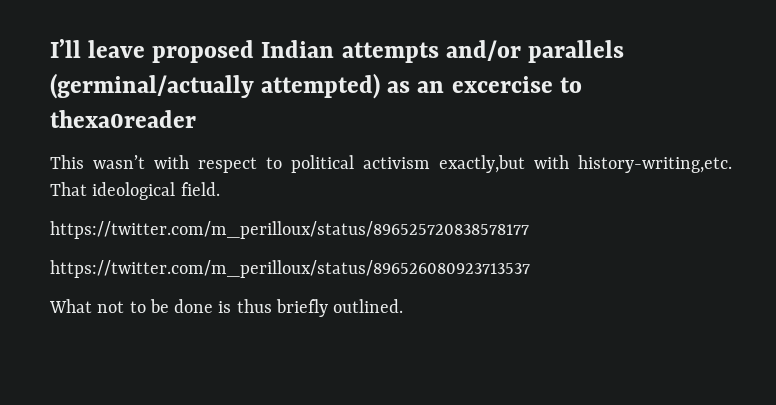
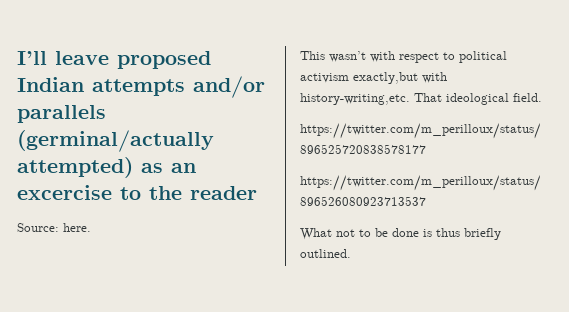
- I’ll leave proposed Indian attempts and/or parallels (germinal/actually attempted) as an excercise to thexa0reader
+ I’ll leave proposed Indian attempts and/or parallels (germinal/actually attempted) as an excercise to the reader
+ Source: here.

